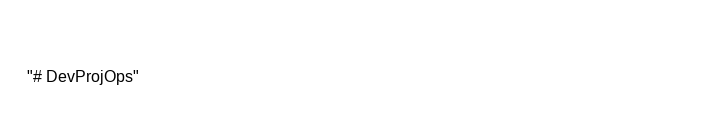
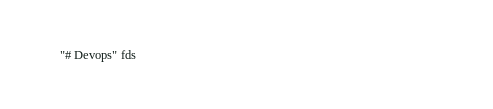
- "# DevProjOps"
+ "# Devops" fds

